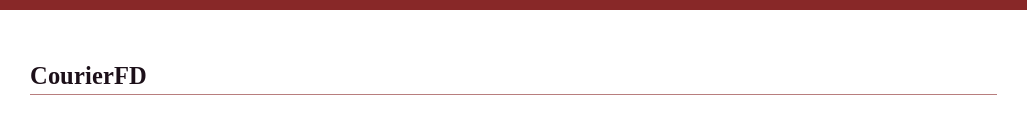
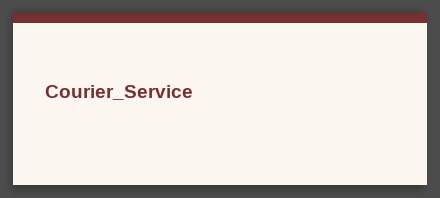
- CourierFD
+ Courier_Service

